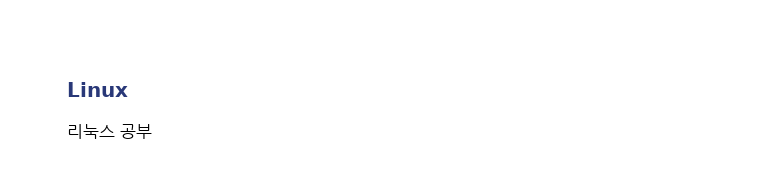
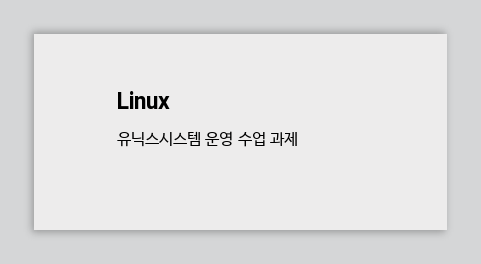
- 리눅스 공부
+ 유닉스시스템 운영 수업 과제

